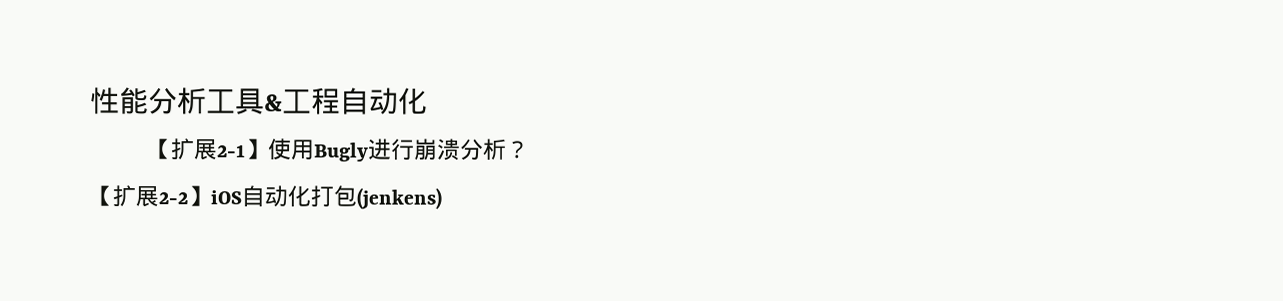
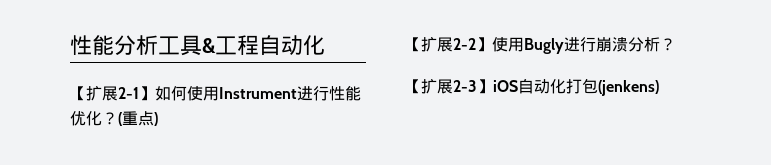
- 【扩展2-1】使用Bugly进行崩溃分析？
+ 【扩展2-1】如何使用Instrument进行性能优化？(重点)
+ 【扩展2-2】使用Bugly进行崩溃分析？
- 【扩展2-2】iOS自动化打包(jenkens)
+ 【扩展2-3】iOS自动化打包(jenkens)

